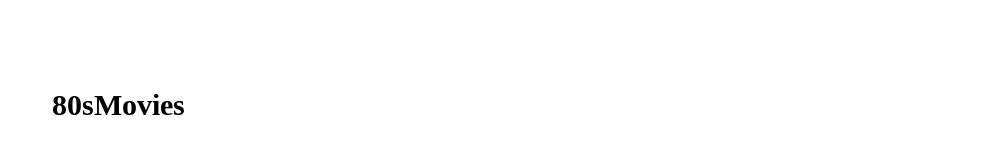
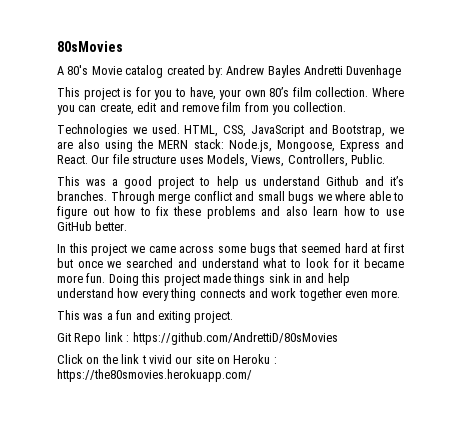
+ A 80's Movie catalog created by: Andrew Bayles Andretti Duvenhage
+ This project is for you to have, your own 80’s film collection. Where you can create, edit and remove film from you collection.
+ Technologies we used. HTML, CSS, JavaScript and Bootstrap, we are also using the MERN stack: Node.js, Mongoose, Express and React. Our file structure uses Models, Views, Controllers, Public.
+ This was a good project to help us understand Github and it’s branches. Through merge conflict and small bugs we where able to figure out how to fix these problems and also learn how to use GitHub better.
+ In this project we came across some bugs that seemed hard at first but once we searched and understand what to look for it became more fun. Doing this project made things sink in and help understand how every thing connects and work together even more.
+ This was a fun and exiting project.
+ Git Repo link : https://github.com/AndrettiD/80sMovies
+ Click on the link t vivid our site on Heroku : https://the80smovies.herokuapp.com/

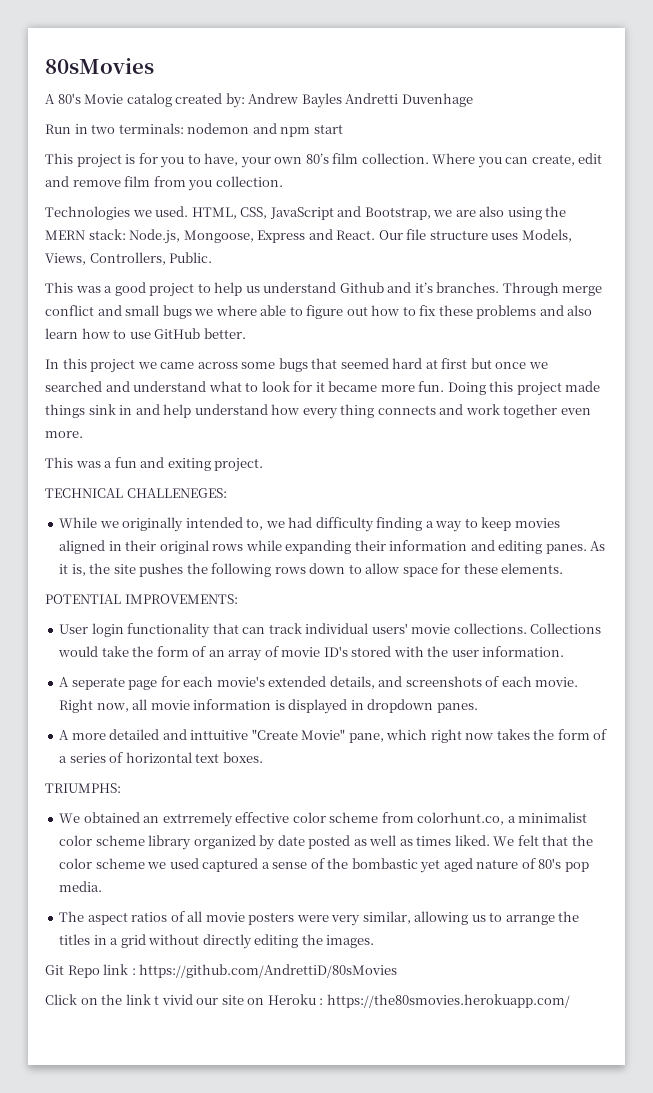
+ Run in two terminals: nodemon and npm start
+ TECHNICAL CHALLENEGES:
+ While we originally intended to, we had difficulty finding a way to keep movies aligned in their original rows while expanding their information and editing panes. As it is, the site pushes the following rows down to allow space for these elements.
+ POTENTIAL IMPROVEMENTS:
+ User login functionality that can track individual users' movie collections. Collections would take the form of an array of movie ID's stored with the user information.
+ A seperate page for each movie's extended details, and screenshots of each movie. Right now, all movie information is displayed in dropdown panes.
+ A more detailed and inttuitive "Create Movie" pane, which right now takes the form of a series of horizontal text boxes.
+ TRIUMPHS:
+ We obtained an extrremely effective color scheme from colorhunt.co, a minimalist color scheme library organized by date posted as well as times liked. We felt that the color scheme we used captured a sense of the bombastic yet aged nature of 80's pop media.
+ The aspect ratios of all movie posters were very similar, allowing us to arrange the titles in a grid without directly editing the images.

